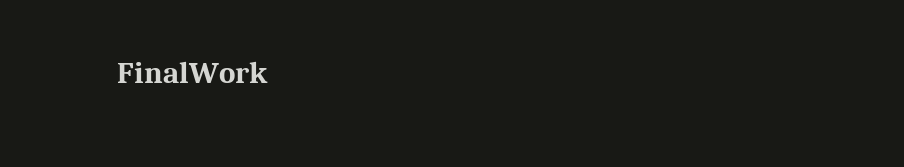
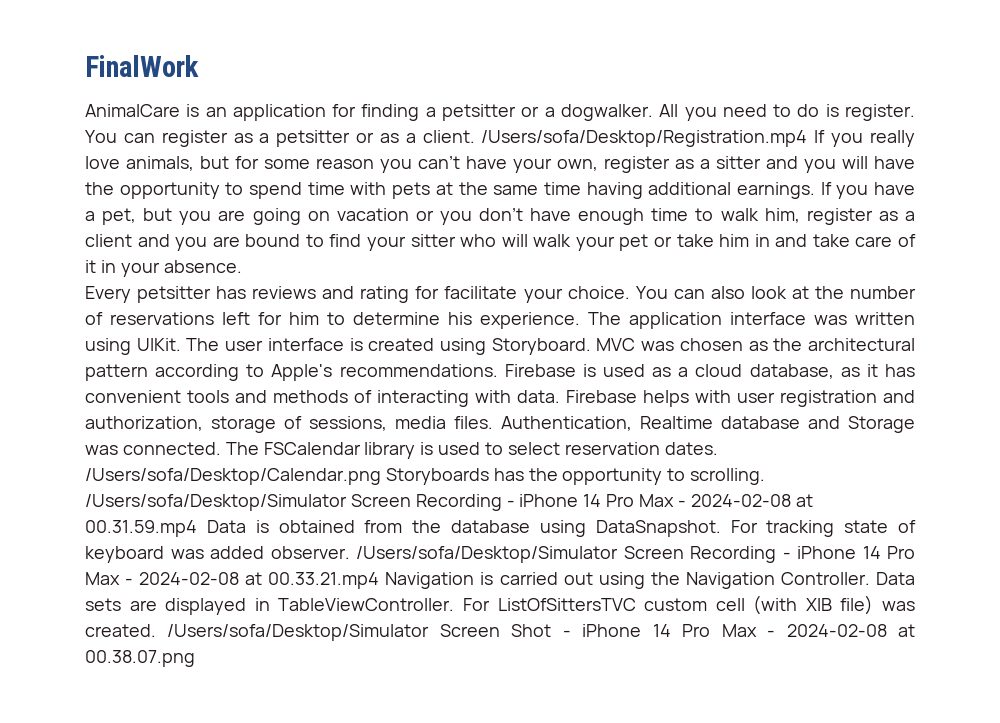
+ AnimalCare is an application for finding a petsitter or a dogwalker. All you need to do is register. You can register as a petsitter or as a client. /Users/sofa/Desktop/Registration.mp4 If you really love animals, but for some reason you can’t have your own, register as a sitter and you will have the opportunity to spend time with pets at the same time having additional earnings. If you have a pet, but you are going on vacation or you don’t have enough time to walk him, register as a client and you are bound to find your sitter who will walk your pet or take him in and take care of it in your absence.
+ Every petsitter has reviews and rating for facilitate your choice. You can also look at the number of reservations left for him to determine his experience. The application interface was written using UIKit. The user interface is created using Storyboard. MVC was chosen as the architectural pattern according to Apple's recommendations. Firebase is used as a cloud database, as it has convenient tools and methods of interacting with data. Firebase helps with user registration and authorization, storage of sessions, media files. Authentication, Realtime database and Storage was connected. The FSCalendar library is used to select reservation dates. /Users/sofa/Desktop/Calendar.png Storyboards has the opportunity to scrolling. /Users/sofa/Desktop/Simulator Screen Recording - iPhone 14 Pro Max - 2024-02-08 at 00.31.59.mp4 Data is obtained from the database using DataSnapshot. For tracking state of keyboard was added observer. /Users/sofa/Desktop/Simulator Screen Recording - iPhone 14 Pro Max - 2024-02-08 at 00.33.21.mp4 Navigation is carried out using the Navigation Controller. Data sets are displayed in TableViewController. For ListOfSittersTVC custom cell (with XIB file) was created. /Users/sofa/Desktop/Simulator Screen Shot - iPhone 14 Pro Max - 2024-02-08 at 00.38.07.png

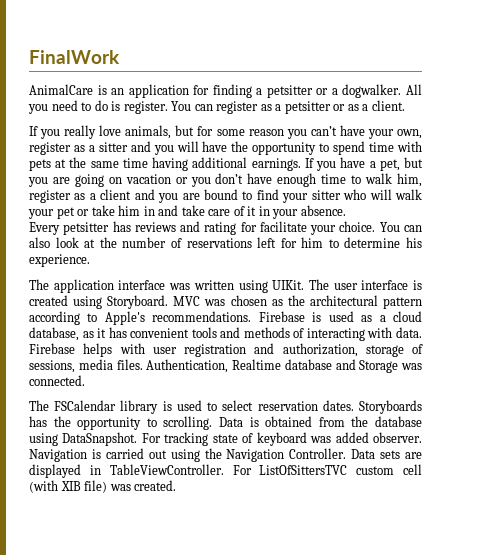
- You can register as a petsitter or as a client. /Users/sofa/Desktop/Registration.mp4 If you really love animals, but for some reason you can’t have your own, register as a sitter and you will have the opportunity to spend time with pets at the same time having additional earnings.
+ You can register as a petsitter or as a client.
+ If you really love animals, but for some reason you can’t have your own, register as a sitter and you will have the opportunity to spend time with pets at the same time having additional earnings.
- You can also look at the number of reservations left for him to determine his experience. The application interface was written using UIKit.
+ You can also look at the number of reservations left for him to determine his experience.
+ The application interface was written using UIKit.
- Authentication, Realtime database and Storage was connected. The FSCalendar library is used to select reservation dates.
+ Authentication, Realtime database and Storage was connected.
+ The FSCalendar library is used to select reservation dates.
- /Users/sofa/Desktop/Calendar.png Storyboards has the opportunity to scrolling.
+ Storyboards has the opportunity to scrolling.
- /Users/sofa/Desktop/Simulator Screen Recording - iPhone 14 Pro Max - 2024-02-08 at 00.31.59.mp4 Data is obtained from the database using DataSnapshot.
+ Data is obtained from the database using DataSnapshot.
- /Users/sofa/Desktop/Simulator Screen Recording - iPhone 14 Pro Max - 2024-02-08 at 00.33.21.mp4 Navigation is carried out using the Navigation Controller.
+ Navigation is carried out using the Navigation Controller.
- /Users/sofa/Desktop/Simulator Screen Shot - iPhone 14 Pro Max - 2024-02-08 at 00.38.07.png

